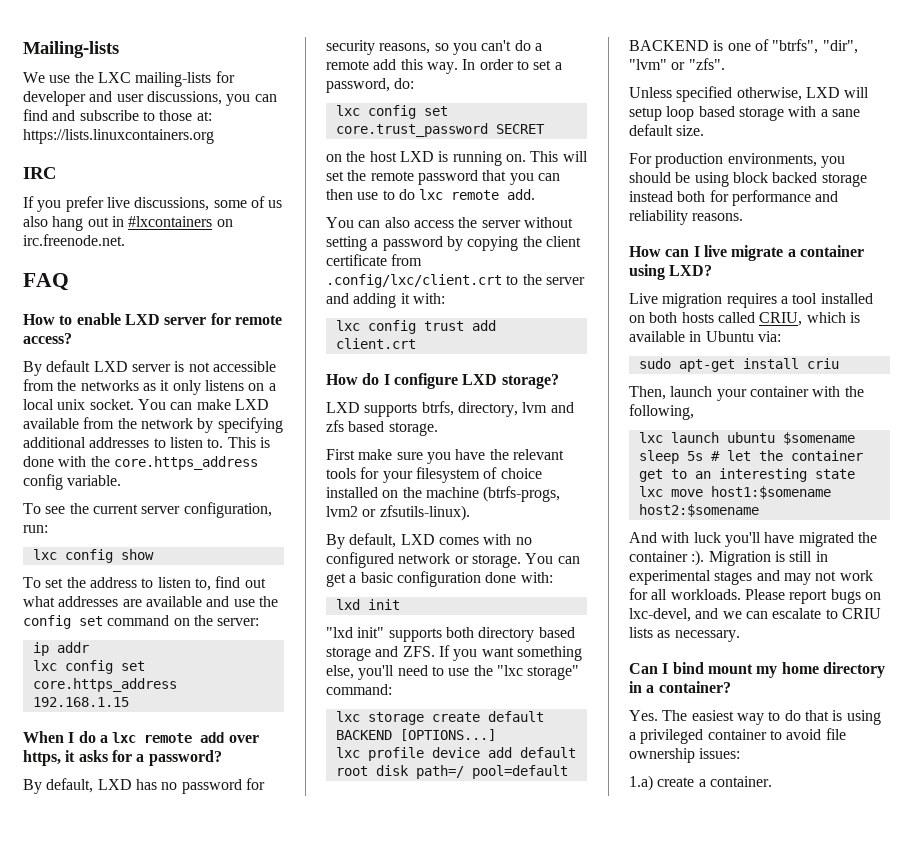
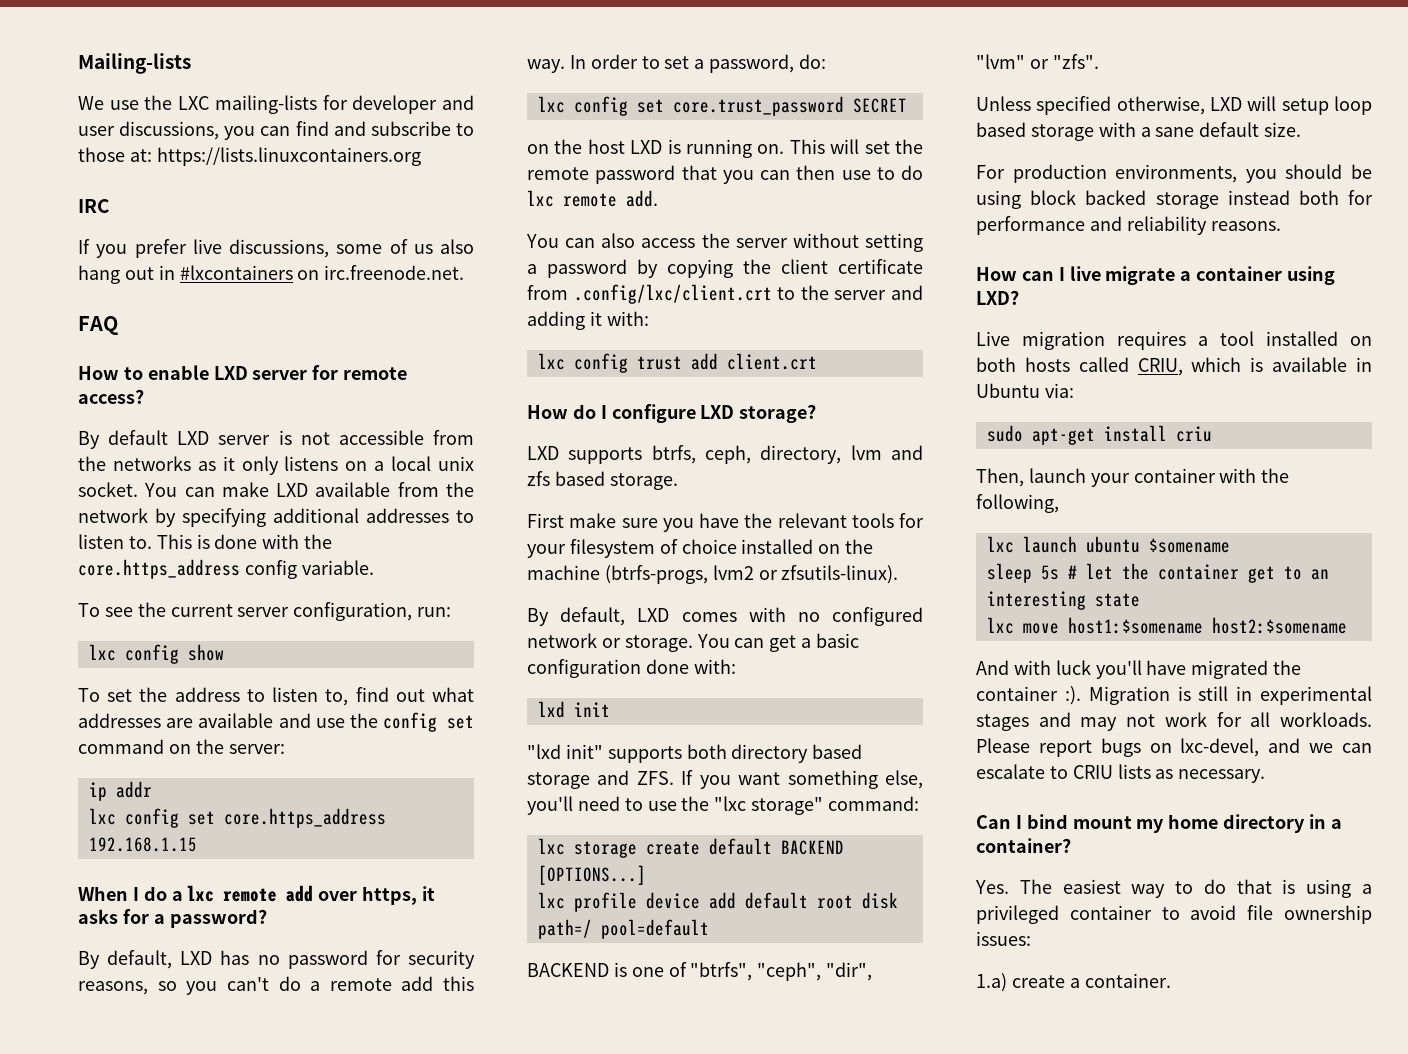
- LXD supports btrfs, directory, lvm and zfs based storage.
+ LXD supports btrfs, ceph, directory, lvm and zfs based storage.
- BACKEND is one of "btrfs", "dir", "lvm" or "zfs".
+ BACKEND is one of "btrfs", "ceph", "dir", "lvm" or "zfs".

